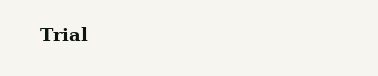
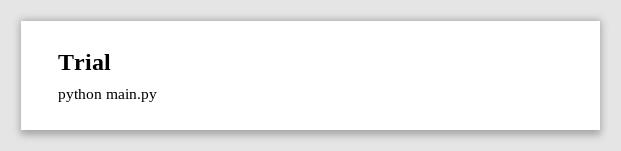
+ python main.py

